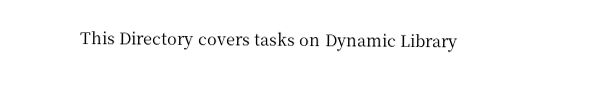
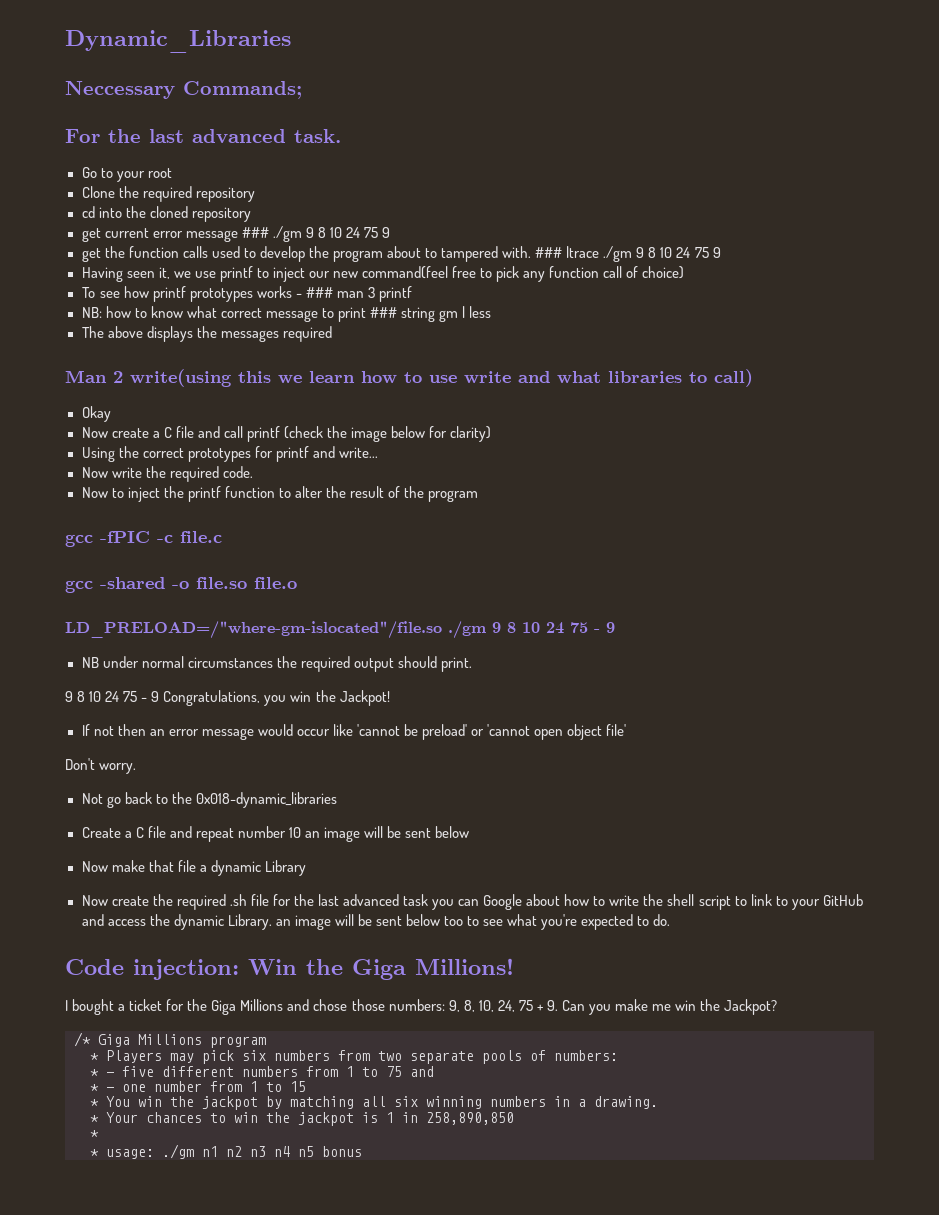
- This Directory covers tasks on Dynamic Library
+ Dynamic_Libraries
+ Neccessary Commands;
+ For the last advanced task.
+ Go to your root
+ Clone the required repository
+ cd into the cloned repository
+ get current error message ### ./gm 9 8 10 24 75 9
+ get the function calls used to develop the program about to tampered with. ### ltrace ./gm 9 8 10 24 75 9
+ Having seen it, we use printf to inject our new command(feel free to pick any function call of choice)
+ To see how printf prototypes works - ### man 3 printf
+ NB: how to know what correct message to print ### string gm | less
+ The above displays the messages required
+ Man 2 write(using this we learn how to use write and what libraries to call)
+ Okay
+ Now create a C file and call printf (check the image below for clarity)
+ Using the correct prototypes for printf and write...
+ Now write the required code.
+ Now to inject the printf function to alter the result of the program
+ gcc -fPIC -c file.c
+ gcc -shared -o file.so file.o
+ LD_PRELOAD=/"where-gm-islocated"/file.so ./gm 9 8 10 24 75 - 9
+ NB under normal circumstances the required output should print.
+ 9 8 10 24 75 - 9 Congratulations, you win the Jackpot!
+ If not then an error message would occur like 'cannot be preload' or 'cannot open object file'
+ Don't worry.
+ Not go back to the 0x018-dynamic_libraries
+ Create a C file and repeat number 10 an image will be sent below
+ Now make that file a dynamic Library
+ Now create the required .sh file for the last advanced task you can Google about how to write the shell script to link to your GitHub and access the dynamic Library. an image will be sent below too to see what you're expected to do.
+ Code injection: Win the Giga Millions!
+ I bought a ticket for the Giga Millions and chose those numbers: 9, 8, 10, 24, 75 + 9. Can you make me win the Jackpot?
+ /* Giga Millions program
+ * Players may pick six numbers from two separate pools of numbers:
+ * - five different numbers from 1 to 75 and
+ * - one number from 1 to 15
+ * You win the jackpot by matching all six winning numbers in a drawing.
+ * Your chances to win the jackpot is 1 in 258,890,850
+ *
+ * usage: ./gm n1 n2 n3 n4 n5 bonus

